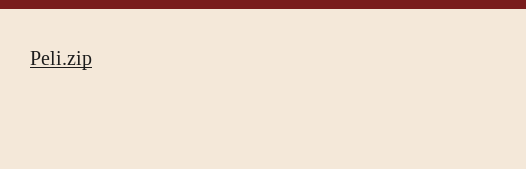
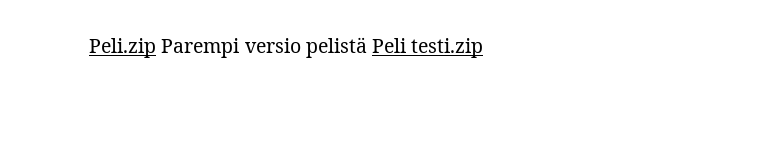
- Peli.zip
+ Peli.zip Parempi versio pelistä Peli testi.zip

